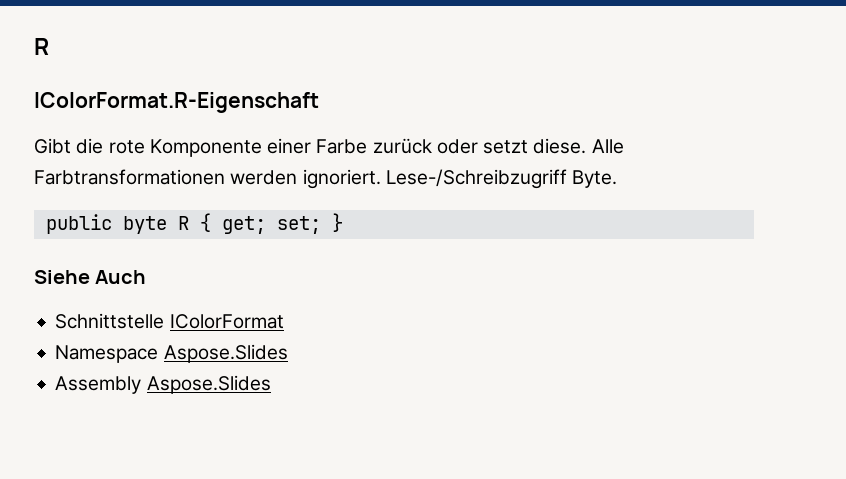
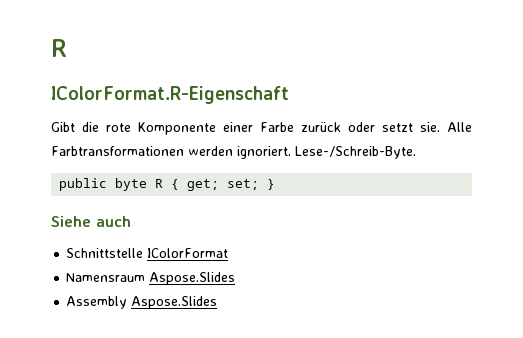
- Gibt die rote Komponente einer Farbe zurück oder setzt diese.
+ Gibt die rote Komponente einer Farbe zurück oder setzt sie.
- Lese-/Schreibzugriff Byte.
+ Lese-/Schreib-Byte.
- Siehe Auch
+ Siehe auch
- Namespace Aspose.Slides
+ Namensraum Aspose.Slides

